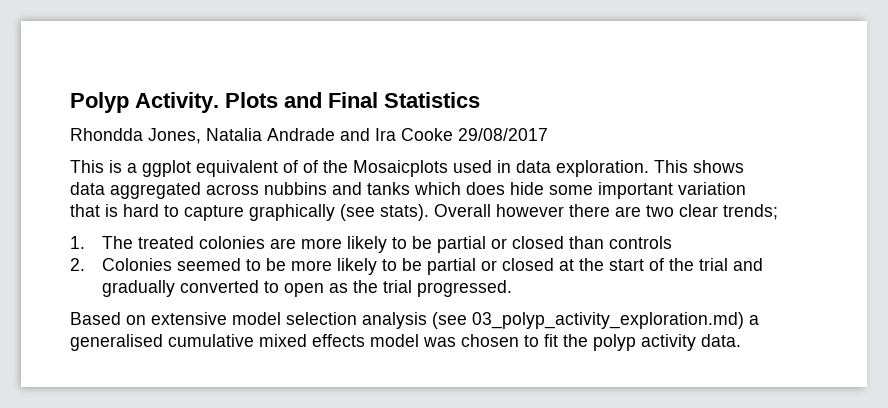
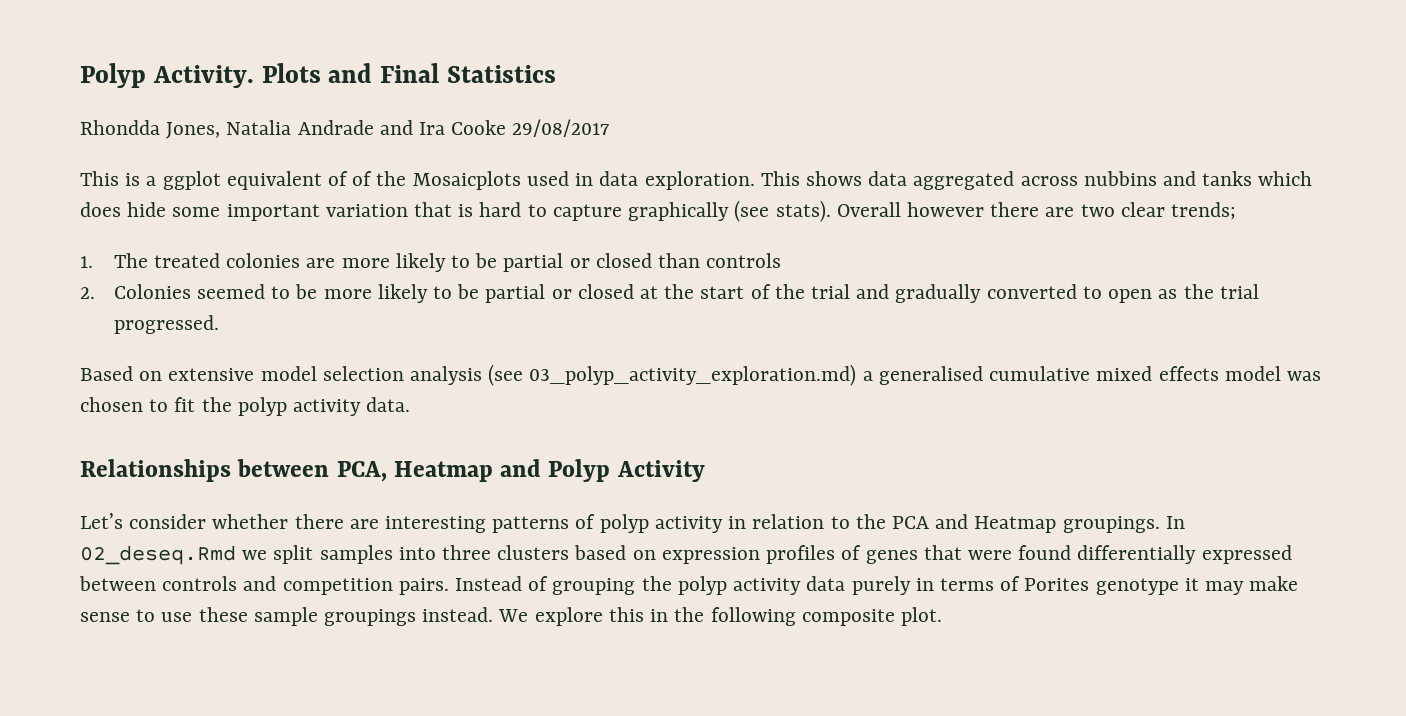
+ Relationships between PCA, Heatmap and Polyp Activity
+ Let’s consider whether there are interesting patterns of polyp activity in relation to the PCA and Heatmap groupings. In 02_deseq.Rmd we split samples into three clusters based on expression profiles of genes that were found differentially expressed between controls and competition pairs. Instead of grouping the polyp activity data purely in terms of Porites genotype it may make sense to use these sample groupings instead. We explore this in the following composite plot.

